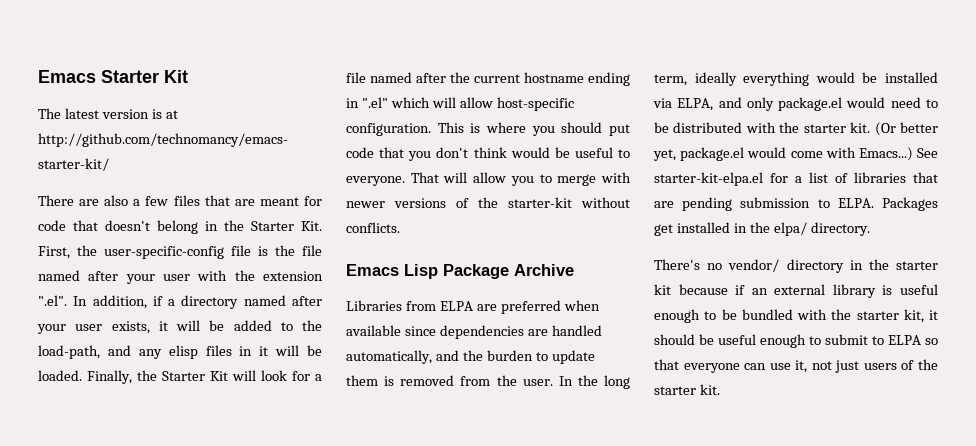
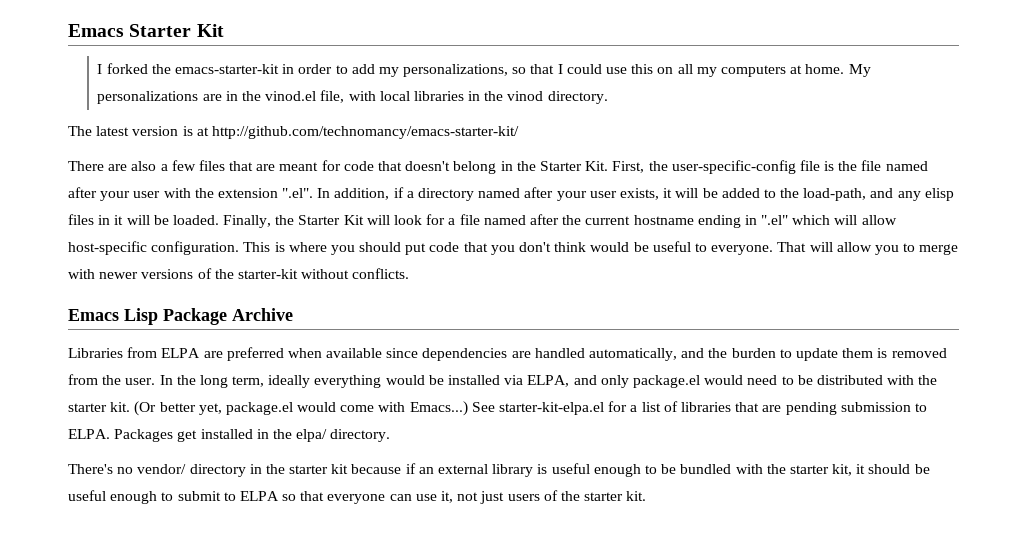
+ I forked the emacs-starter-kit in order to add my personalizations, so that I could use this on all my computers at home. My personalizations are in the vinod.el file, with local libraries in the vinod directory.

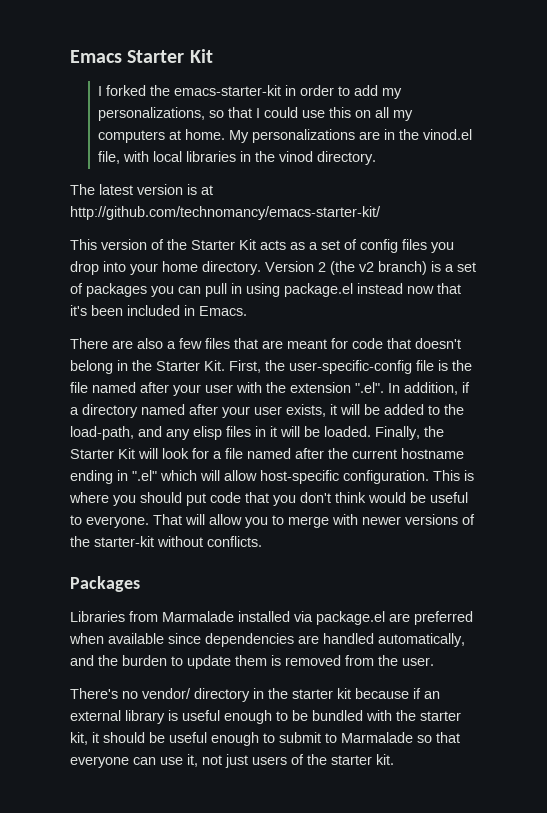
+ This version of the Starter Kit acts as a set of config files you drop into your home directory. Version 2 (the v2 branch) is a set of packages you can pull in using package.el instead now that it's been included in Emacs.
- Emacs Lisp Package Archive
- Libraries from ELPA are preferred when available since dependencies are handled automatically, and the burden to update them is removed from the user. In the long term, ideally everything would be installed via ELPA, and only package.el would need to be distributed with the starter kit. (Or better yet, package.el would come with Emacs...) See starter-kit-elpa.el for a list of libraries that are pending submission to ELPA. Packages get installed in the elpa/ directory.
+ Packages
+ Libraries from Marmalade installed via package.el are preferred when available since dependencies are handled automatically, and the burden to update them is removed from the user.
- There's no vendor/ directory in the starter kit because if an external library is useful enough to be bundled with the starter kit, it should be useful enough to submit to ELPA so that everyone can use it, not just users of the starter kit.
+ There's no vendor/ directory in the starter kit because if an external library is useful enough to be bundled with the starter kit, it should be useful enough to submit to Marmalade so that everyone can use it, not just users of the starter kit.

